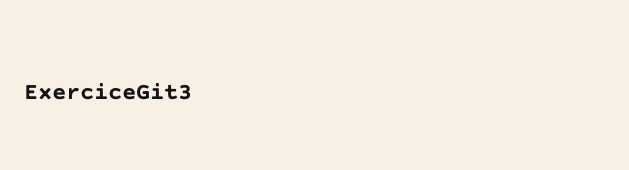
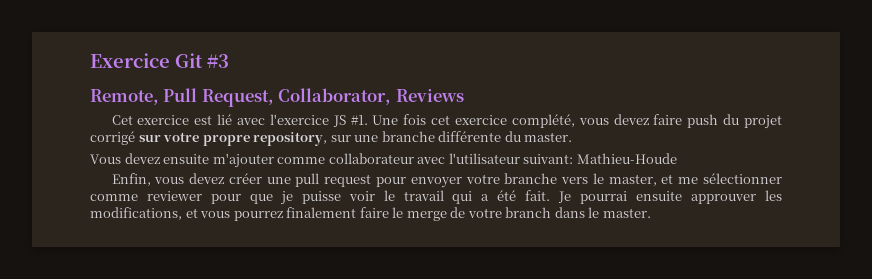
- ExerciceGit3
+ Exercice Git #3
+ Remote, Pull Request, Collaborator, Reviews
+ Cet exercice est lié avec l'exercice JS #1. Une fois cet exercice complété, vous devez faire push du projet corrigé sur votre propre repository, sur une branche différente du master.
+ Vous devez ensuite m'ajouter comme collaborateur avec l'utilisateur suivant: Mathieu-Houde
+ Enfin, vous devez créer une pull request pour envoyer votre branche vers le master, et me sélectionner comme reviewer pour que je puisse voir le travail qui a été fait. Je pourrai ensuite approuver les modifications, et vous pourrez finalement faire le merge de votre branch dans le master.

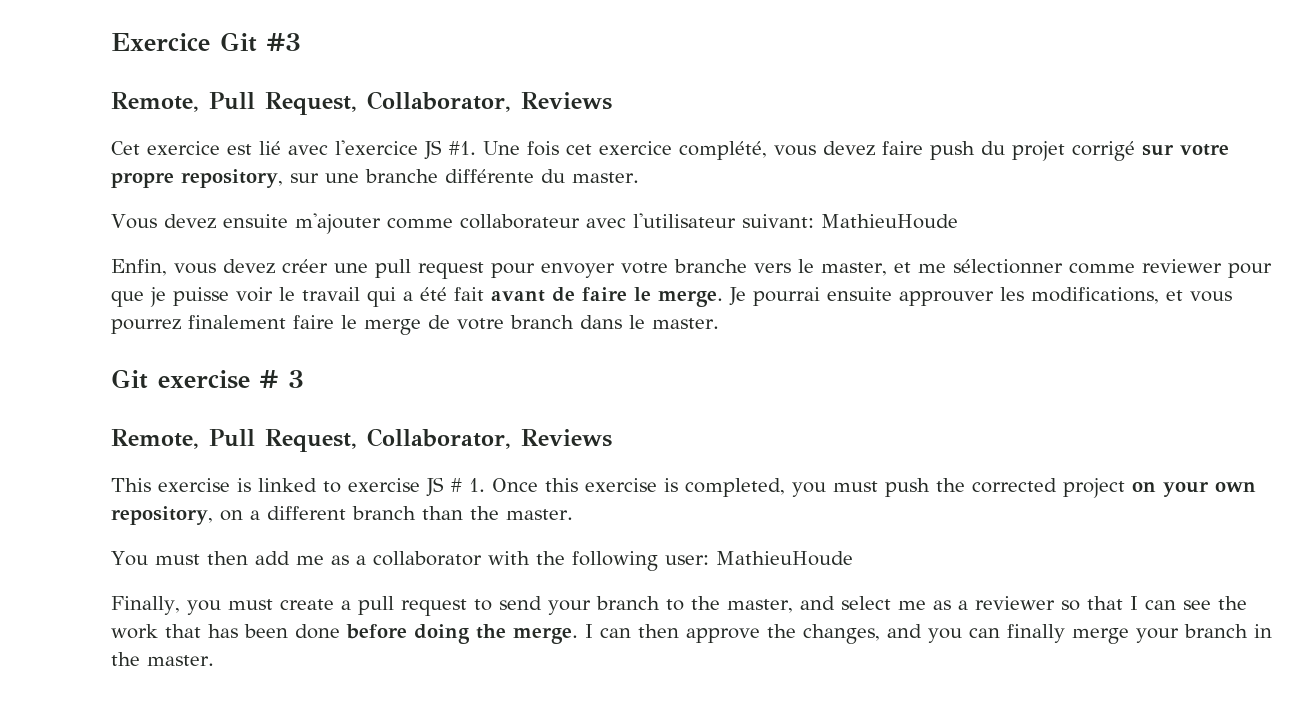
- Vous devez ensuite m'ajouter comme collaborateur avec l'utilisateur suivant: Mathieu-Houde
+ Vous devez ensuite m'ajouter comme collaborateur avec l'utilisateur suivant: MathieuHoude
- Enfin, vous devez créer une pull request pour envoyer votre branche vers le master, et me sélectionner comme reviewer pour que je puisse voir le travail qui a été fait.
+ Enfin, vous devez créer une pull request pour envoyer votre branche vers le master, et me sélectionner comme reviewer pour que je puisse voir le travail qui a été fait avant de faire le merge.
+ Git exercise # 3
+ Remote, Pull Request, Collaborator, Reviews
+ This exercise is linked to exercise JS # 1. Once this exercise is completed, you must push the corrected project on your own repository, on a different branch than the master.
+ You must then add me as a collaborator with the following user: MathieuHoude
+ Finally, you must create a pull request to send your branch to the master, and select me as a reviewer so that I can see the work that has been done before doing the merge. I can then approve the changes, and you can finally merge your branch in the master.

